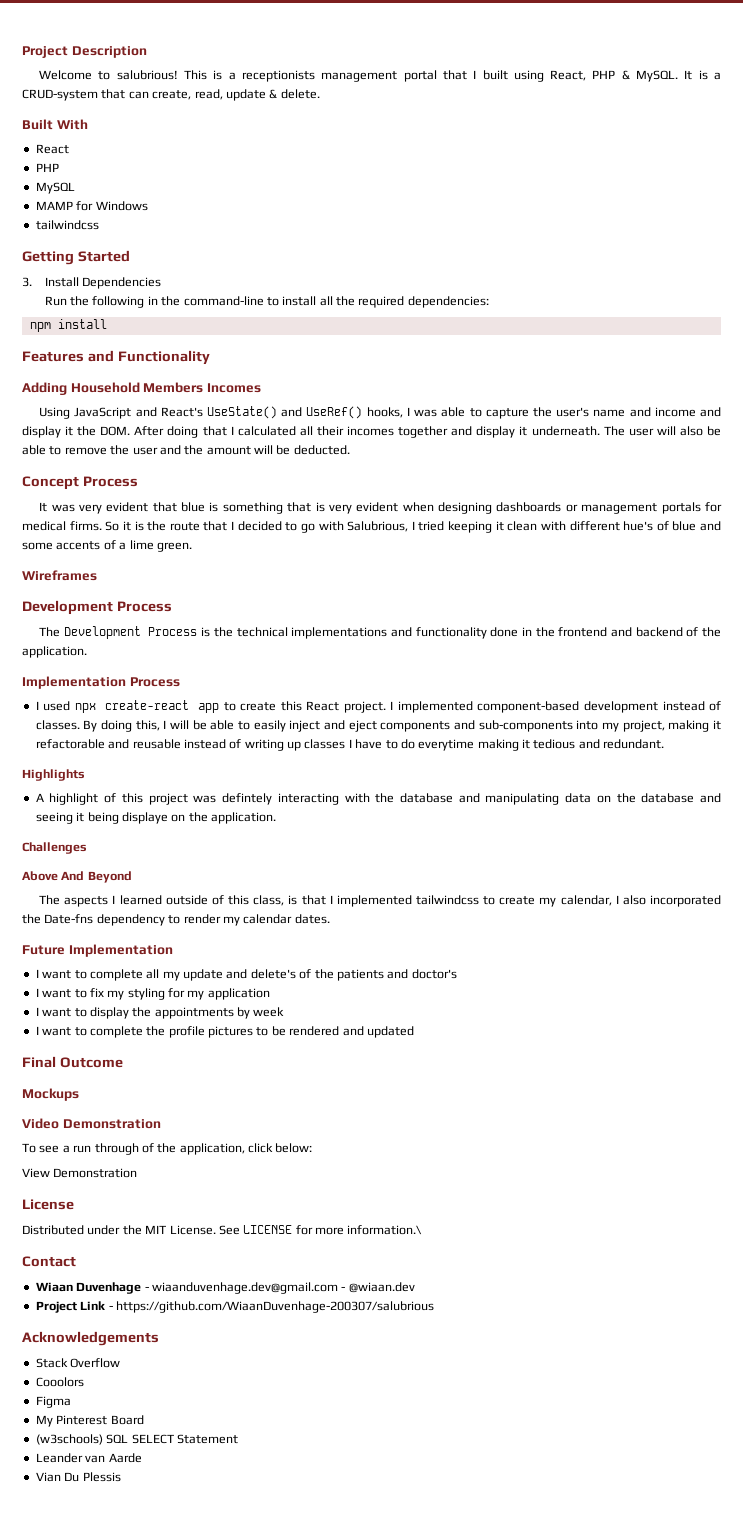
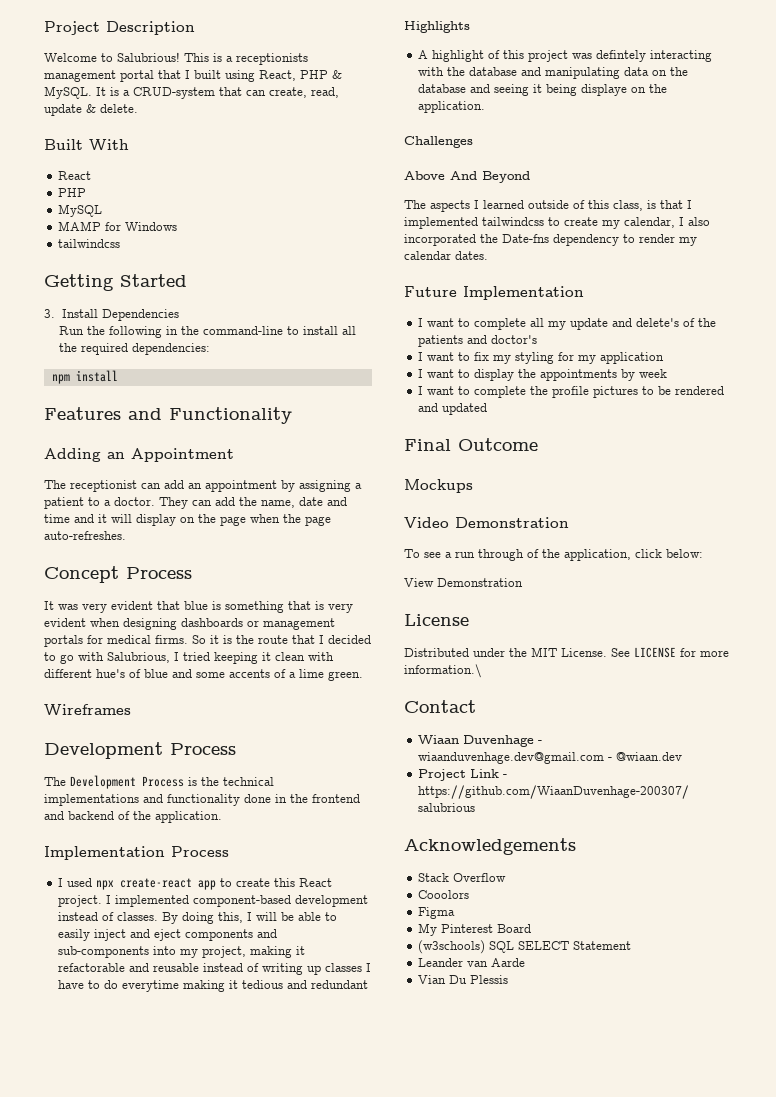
- Welcome to salubrious!
+ Welcome to Salubrious!
- Adding Household Members Incomes
- Using JavaScript and React's UseState() and UseRef() hooks, I was able to capture the user's name and income and display it the DOM. After doing that I calculated all their incomes together and display it underneath. The user will also be able to remove the user and the amount will be deducted.
+ Adding an Appointment
+ The receptionist can add an appointment by assigning a patient to a doctor. They can add the name, date and time and it will display on the page when the page auto-refreshes.
- By doing this, I will be able to easily inject and eject components and sub-components into my project, making it refactorable and reusable instead of writing up classes I have to do everytime making it tedious and redundant.
+ By doing this, I will be able to easily inject and eject components and sub-components into my project, making it refactorable and reusable instead of writing up classes I have to do everytime making it tedious and redundant

